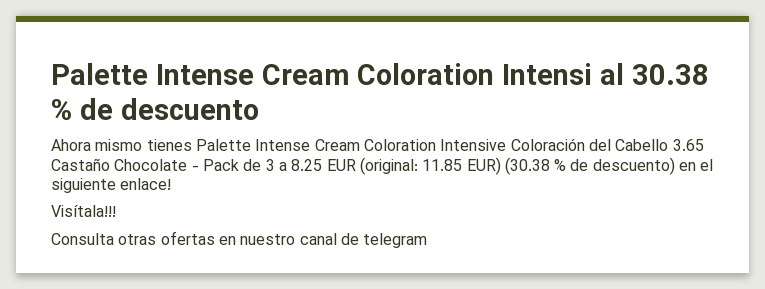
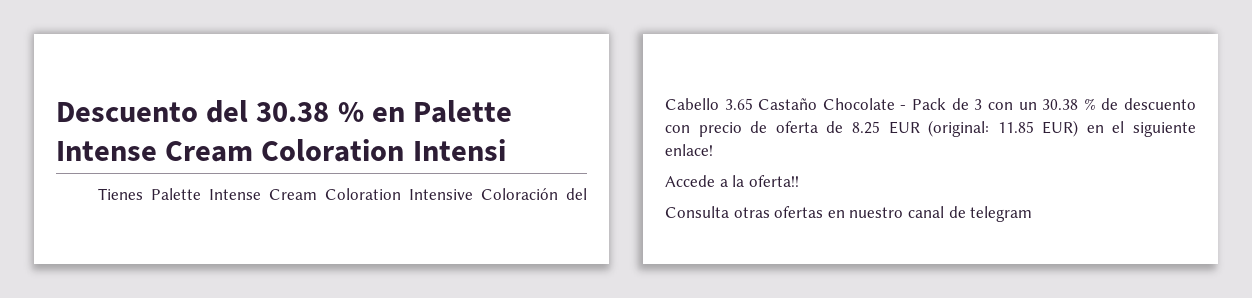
- Palette Intense Cream Coloration Intensi al 30.38 % de descuento
- Ahora mismo tienes Palette Intense Cream Coloration Intensive Coloración del Cabello 3.65 Castaño Chocolate - Pack de 3 a 8.25 EUR (original: 11.85 EUR) (30.38 % de descuento) en el siguiente enlace!
+ Descuento del 30.38 % en Palette Intense Cream Coloration Intensi
+ Tienes Palette Intense Cream Coloration Intensive Coloración del Cabello 3.65 Castaño Chocolate - Pack de 3 con un 30.38 % de descuento con precio de oferta de 8.25 EUR (original: 11.85 EUR) en el siguiente enlace!
- Visítala!!!
+ Accede a la oferta!!

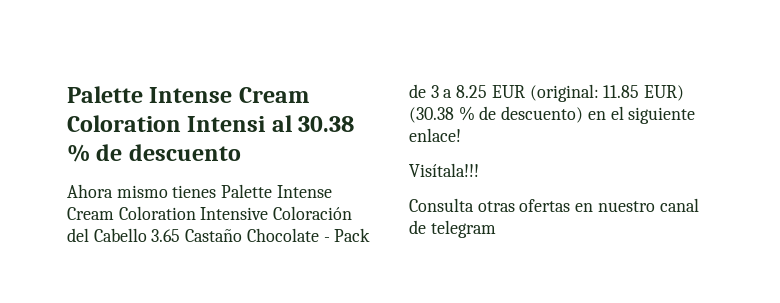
- Descuento del 30.38 % en Palette Intense Cream Coloration Intensi
- Tienes Palette Intense Cream Coloration Intensive Coloración del Cabello 3.65 Castaño Chocolate - Pack de 3 con un 30.38 % de descuento con precio de oferta de 8.25 EUR (original: 11.85 EUR) en el siguiente enlace!
+ Palette Intense Cream Coloration Intensi al 30.38 % de descuento
+ Ahora mismo tienes Palette Intense Cream Coloration Intensive Coloración del Cabello 3.65 Castaño Chocolate - Pack de 3 a 8.25 EUR (original: 11.85 EUR) (30.38 % de descuento) en el siguiente enlace!
- Accede a la oferta!!
+ Visítala!!!

